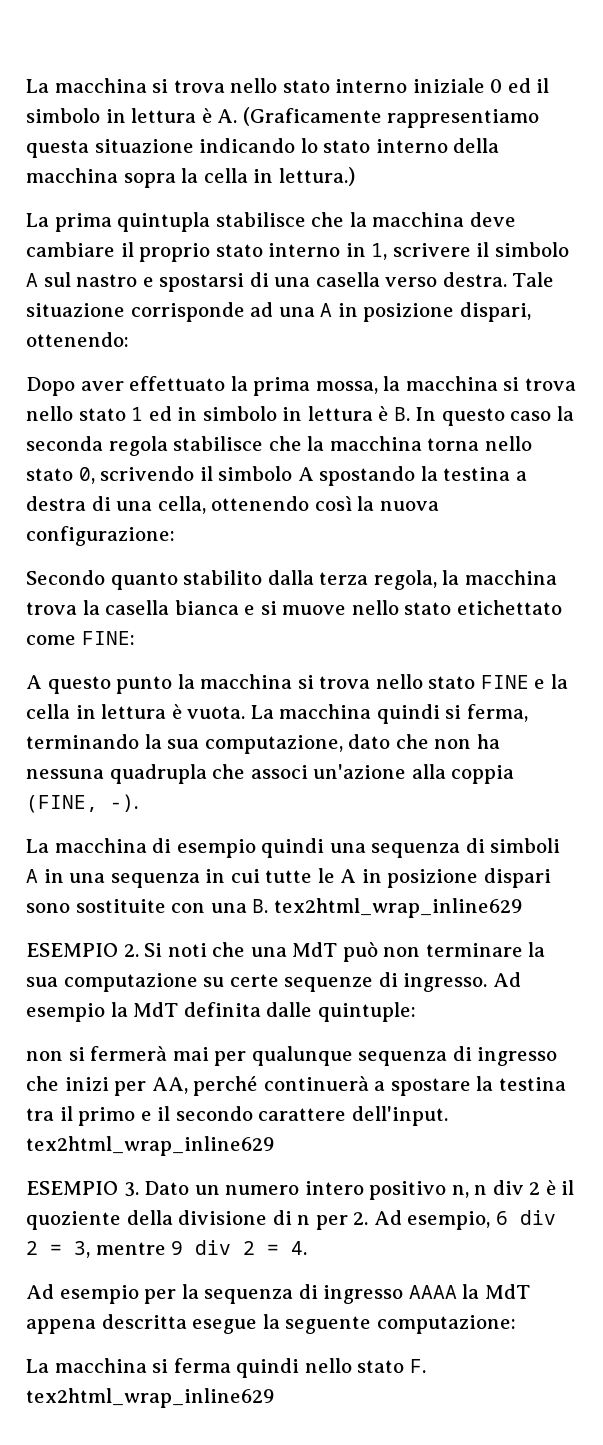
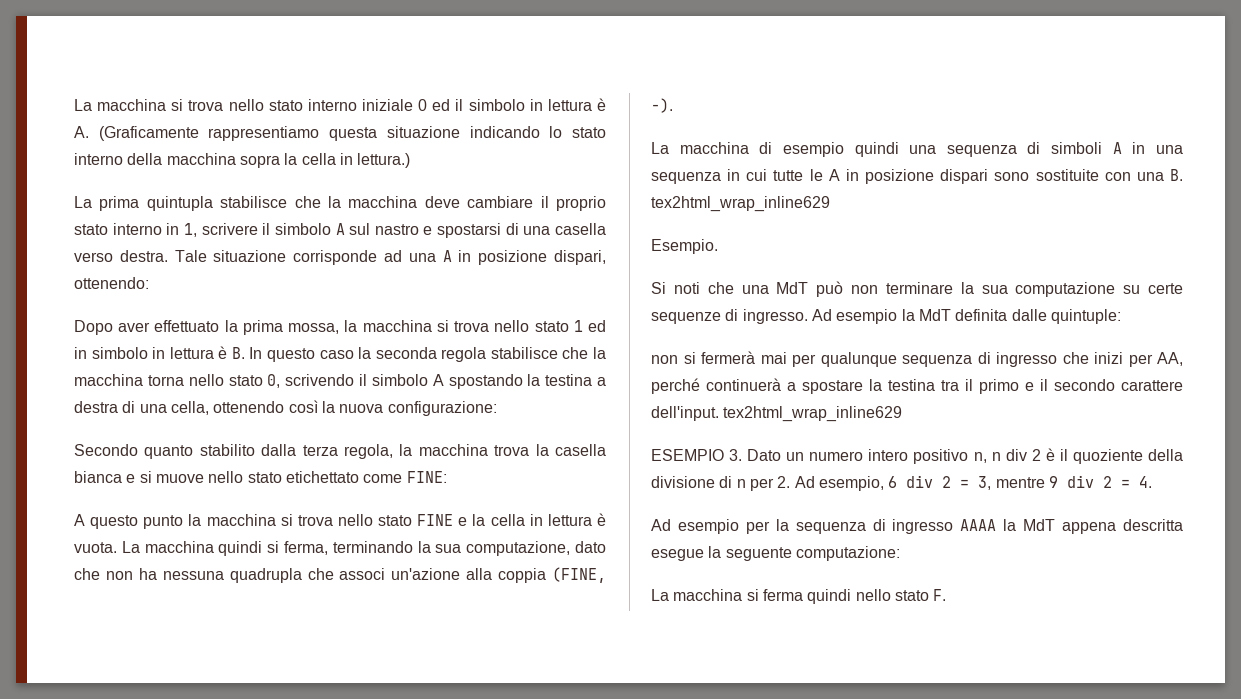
- ESEMPIO 2. Si noti che una MdT può non terminare la sua computazione su certe sequenze di ingresso.
+ Esempio.
+ Si noti che una MdT può non terminare la sua computazione su certe sequenze di ingresso.
- La macchina si ferma quindi nello stato F. tex2html_wrap_inline629
+ La macchina si ferma quindi nello stato F.

